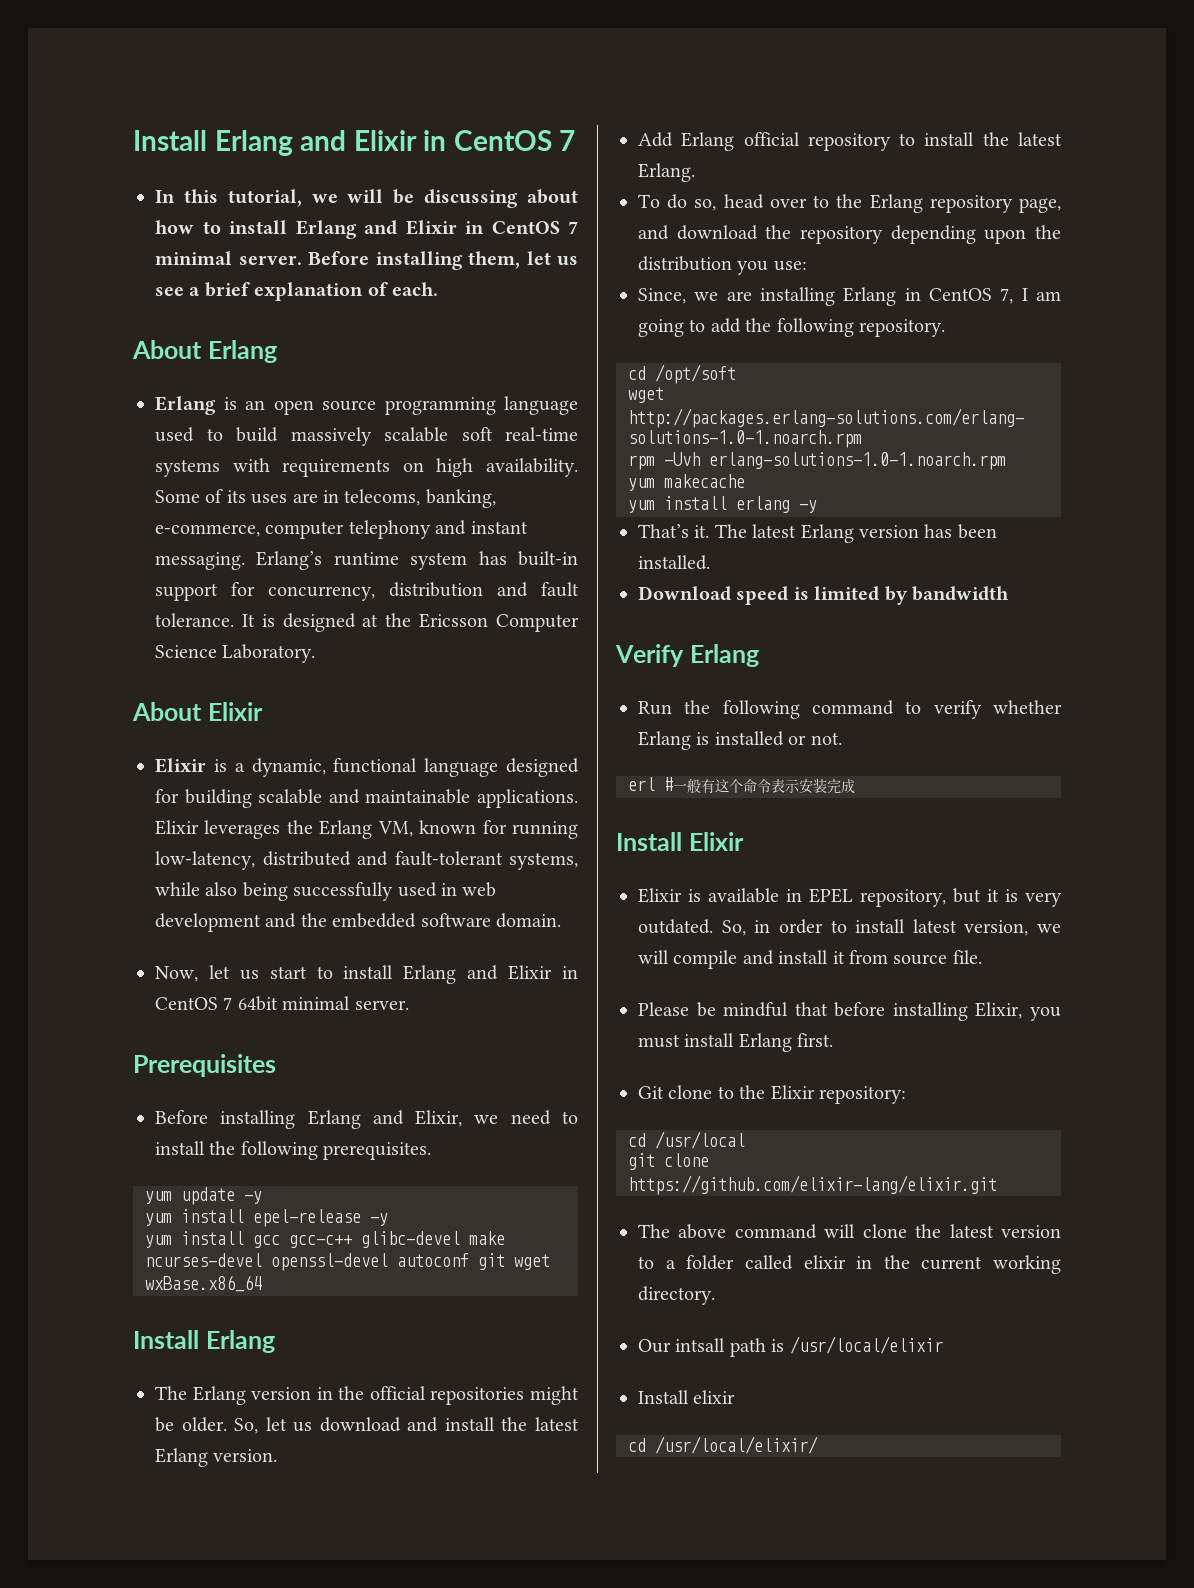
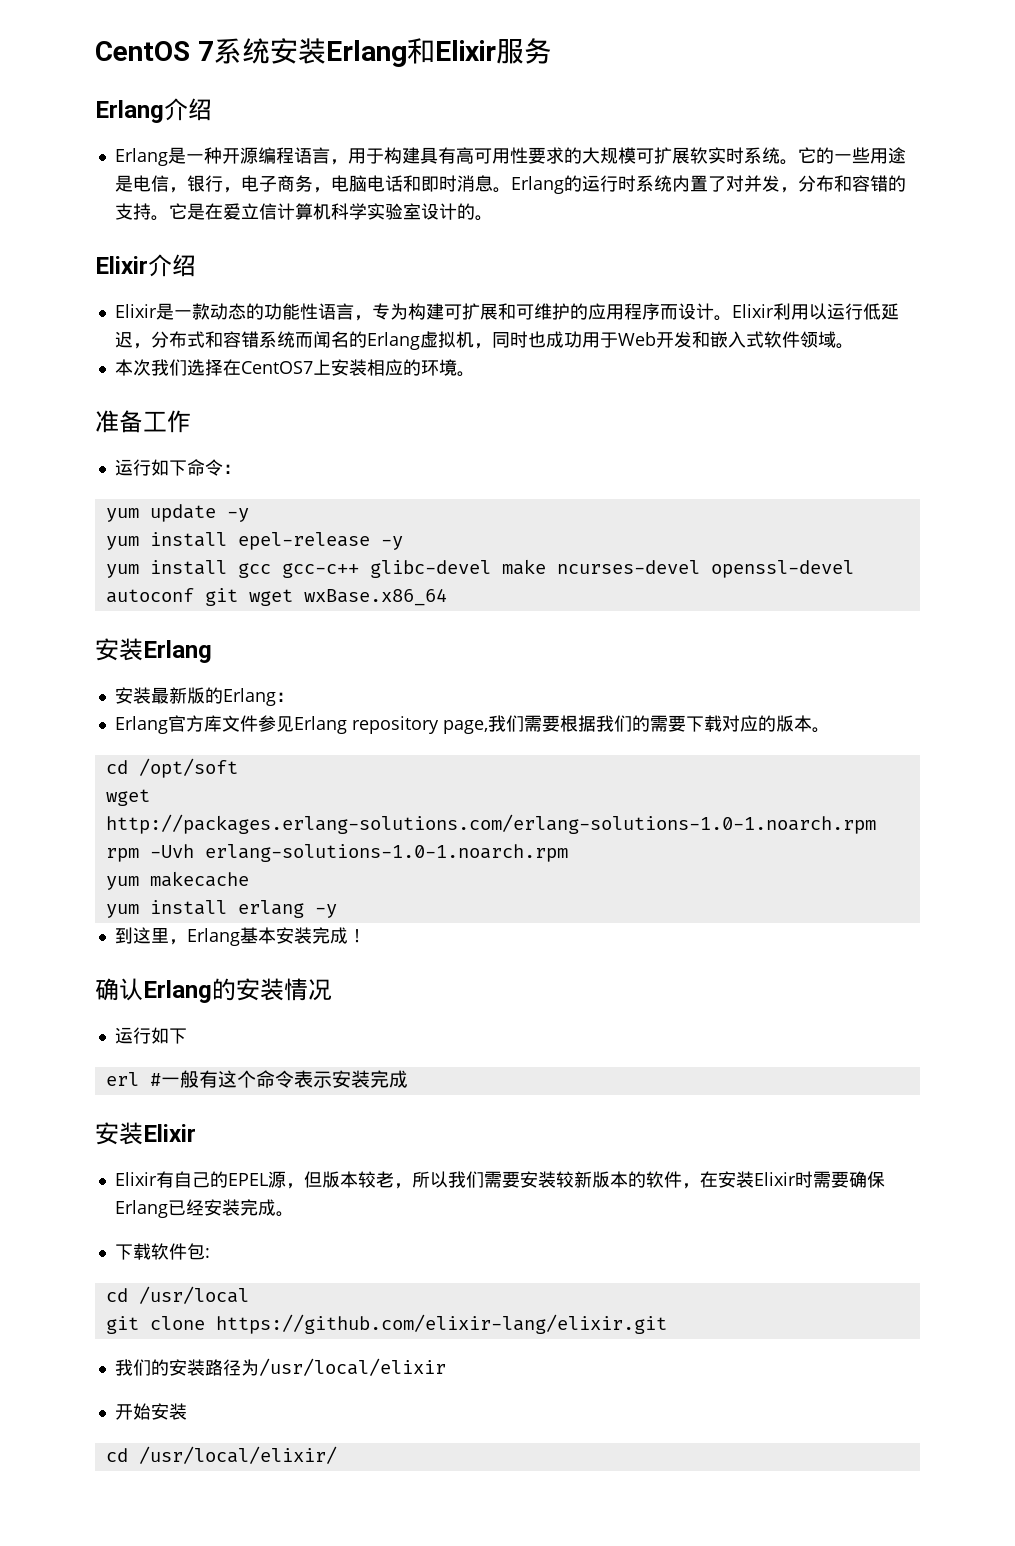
- Install Erlang and Elixir in CentOS 7
- In this tutorial, we will be discussing about how to install Erlang and Elixir in CentOS 7 minimal server. Before installing them, let us see a brief explanation of each.
- About Erlang
- Erlang is an open source programming language used to build massively scalable soft real-time systems with requirements on high availability. Some of its uses are in telecoms, banking, e-commerce, computer telephony and instant messaging. Erlang’s runtime system has built-in support for concurrency, distribution and fault tolerance. It is designed at the Ericsson Computer Science Laboratory.
- About Elixir
- Elixir is a dynamic, functional language designed for building scalable and maintainable applications. Elixir leverages the Erlang VM, known for running low-latency, distributed and fault-tolerant systems, while also being successfully used in web development and the embedded software domain.
- Now, let us start to install Erlang and Elixir in CentOS 7 64bit minimal server.
- Prerequisites
- Before installing Erlang and Elixir, we need to install the following prerequisites.
+ CentOS 7系统安装Erlang和Elixir服务
+ Erlang介绍
+ Erlang是一种开源编程语言，用于构建具有高可用性要求的大规模可扩展软实时系统。它的一些用途是电信，银行，电子商务，电脑电话和即时消息。Erlang的运行时系统内置了对并发，分布和容错的支持。它是在爱立信计算机科学实验室设计的。
+ Elixir介绍
+ Elixir是一款动态的功能性语言，专为构建可扩展和可维护的应用程序而设计。Elixir利用以运行低延迟，分布式和容错系统而闻名的Erlang虚拟机，同时也成功用于Web开发和嵌入式软件领域。
+ 本次我们选择在CentOS7上安装相应的环境。
+ 准备工作
+ 运行如下命令：
  yum install gcc gcc-c++ glibc-devel make ncurses-devel openssl-devel autoconf git wget wxBase.x86_64
- Install Erlang
- The Erlang version in the official repositories might be older. So, let us download and install the latest Erlang version.
- Add Erlang official repository to install the latest Erlang.
- To do so, head over to the Erlang repository page, and download the repository depending upon the distribution you use:
- Since, we are installing Erlang in CentOS 7, I am going to add the following repository.
+ 安装Erlang
+ 安装最新版的Erlang：
+ Erlang官方库文件参见Erlang repository page,我们需要根据我们的需要下载对应的版本。
- That’s it. The latest Erlang version has been installed.
- Download speed is limited by bandwidth
- Verify Erlang
- Run the following command to verify whether Erlang is installed or not.
+ 到这里，Erlang基本安装完成！
+ 确认Erlang的安装情况
+ 运行如下
  erl #一般有这个命令表示安装完成
- Install Elixir
- Elixir is available in EPEL repository, but it is very outdated. So, in order to install latest version, we will compile and install it from source file.
- Please be mindful that before installing Elixir, you must install Erlang first.
- Git clone to the Elixir repository:
+ 安装Elixir
+ Elixir有自己的EPEL源，但版本较老，所以我们需要安装较新版本的软件，在安装Elixir时需要确保Erlang已经安装完成。
+ 下载软件包:
- The above command will clone the latest version to a folder called elixir in the current working directory.
- Our intsall path is /usr/local/elixir
+ 我们的安装路径为/usr/local/elixir
- Install elixir
+ 开始安装

